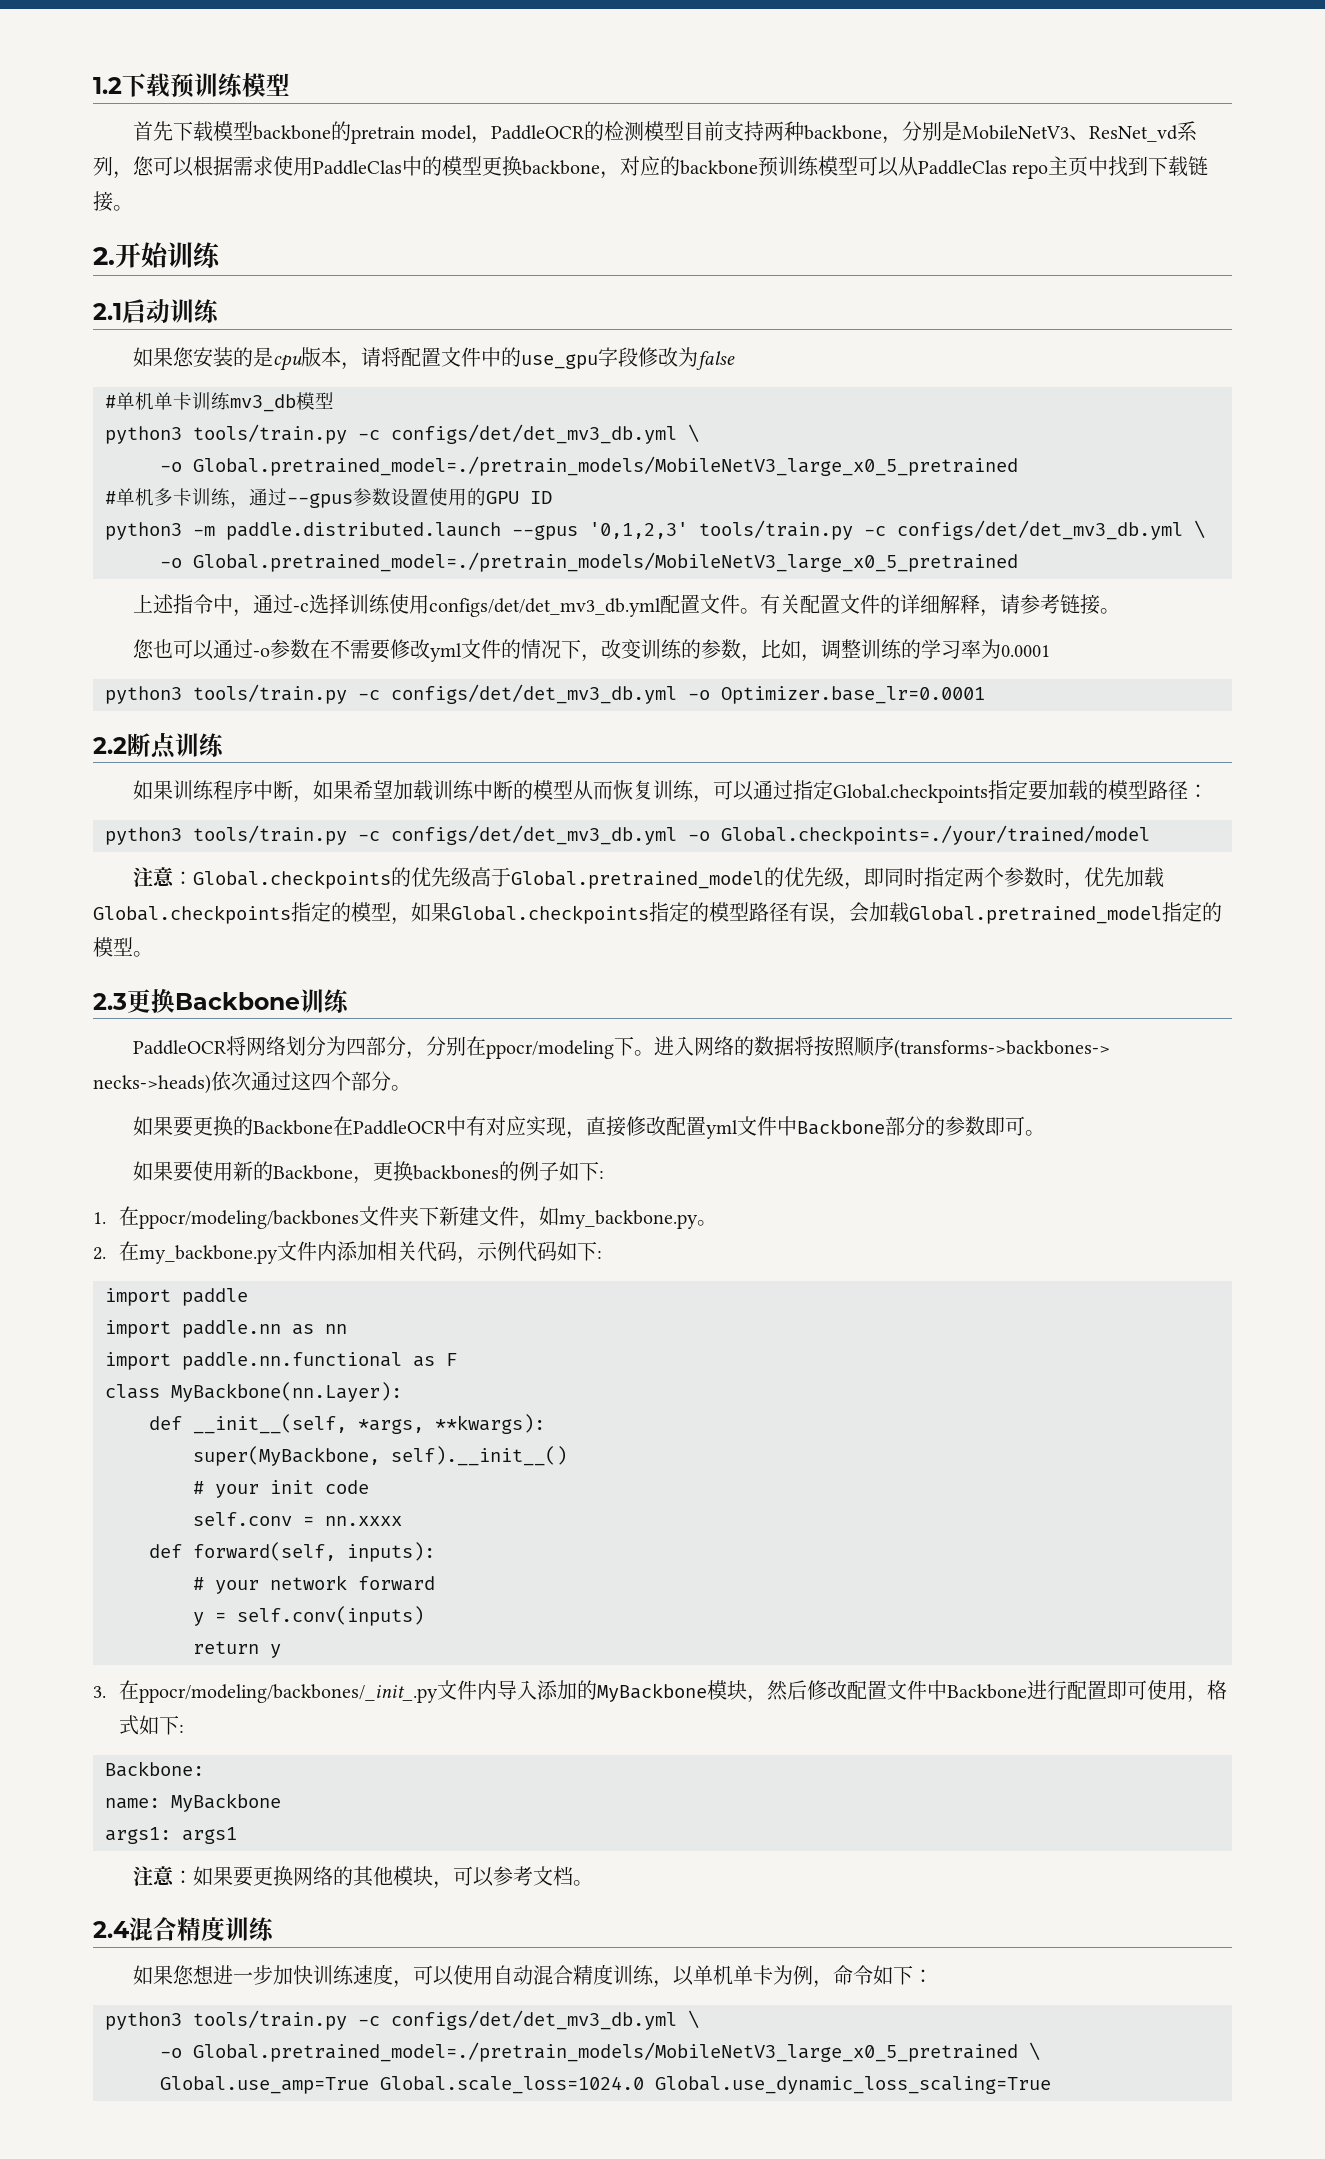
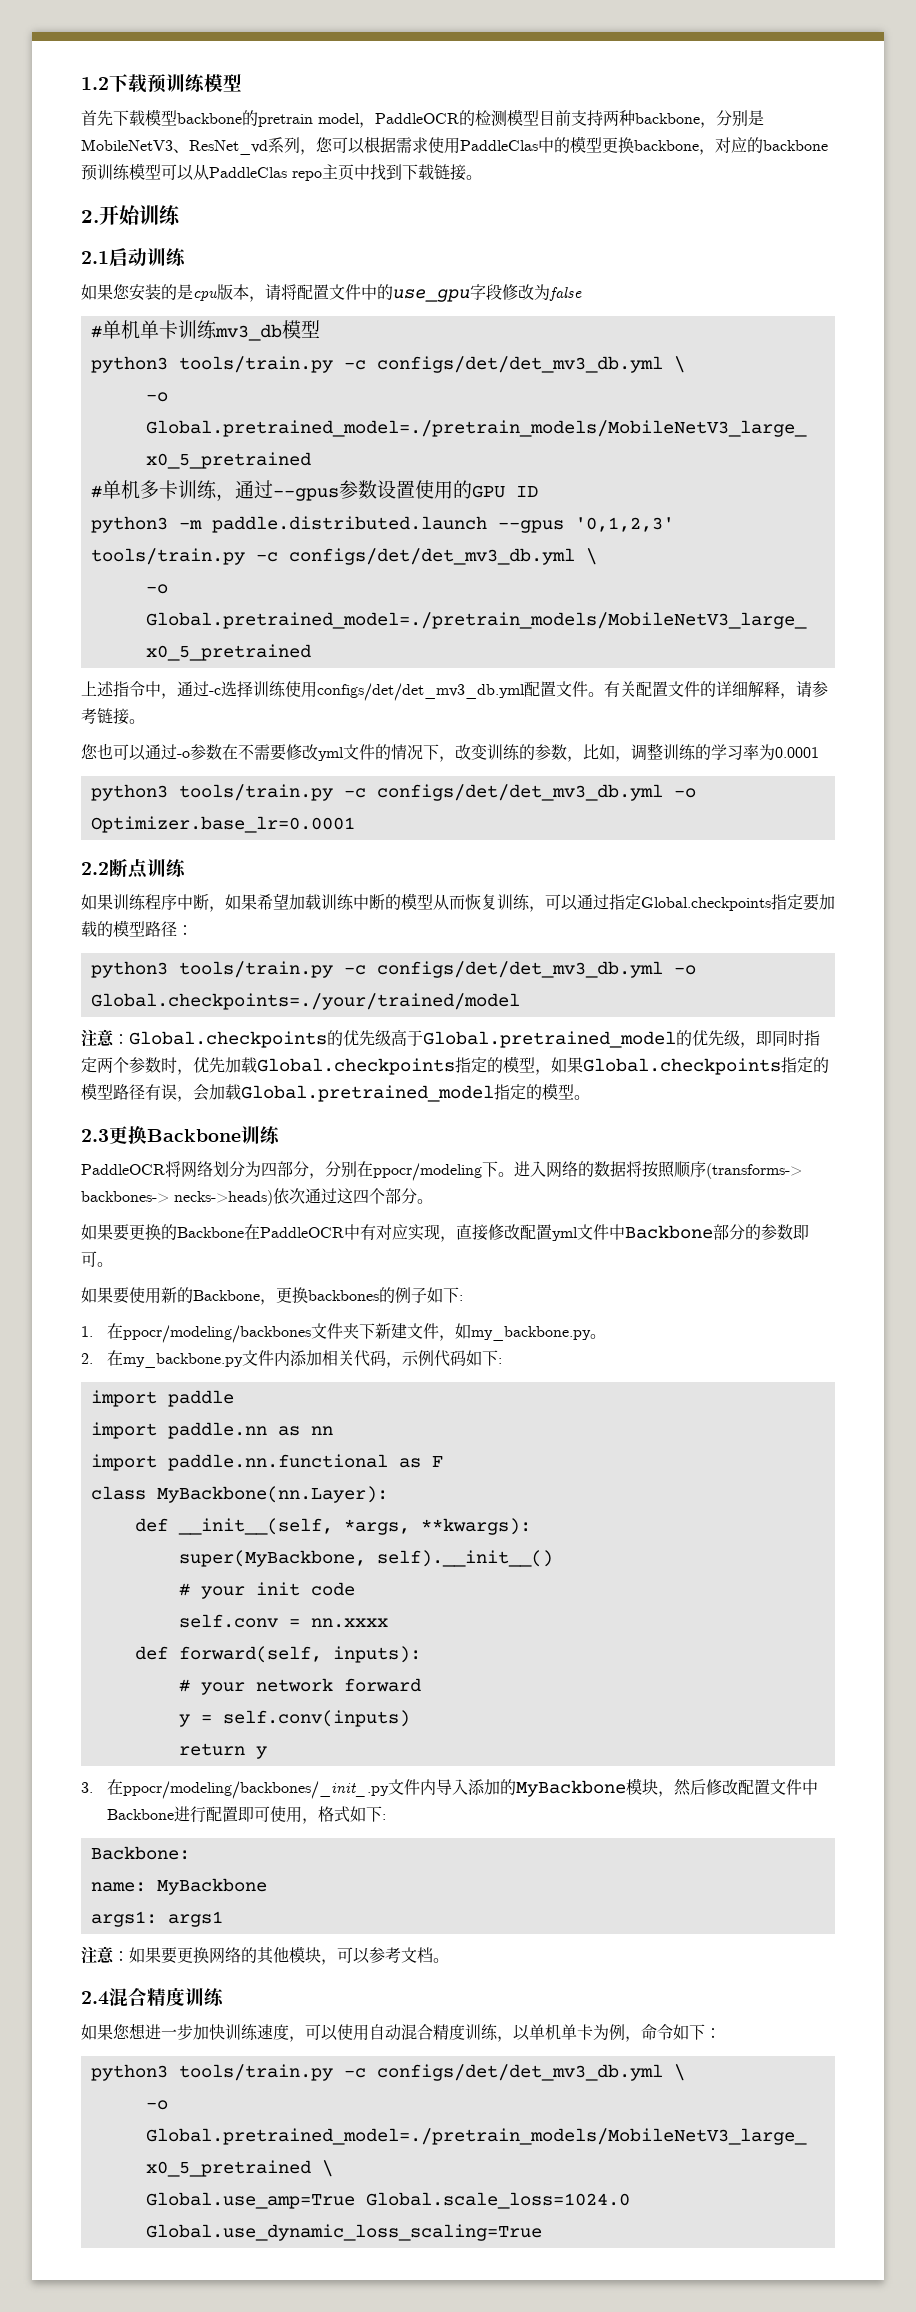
- 进入网络的数据将按照顺序(transforms->backbones-> necks->heads)依次通过这四个部分。
+ 进入网络的数据将按照顺序(transforms-> backbones-> necks->heads)依次通过这四个部分。

